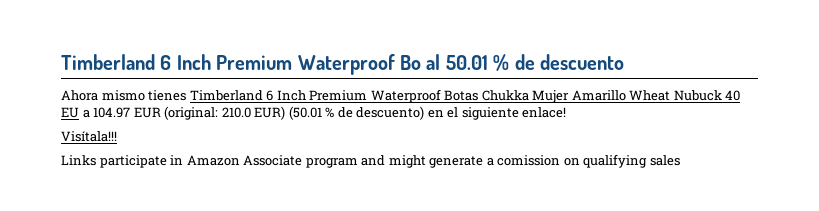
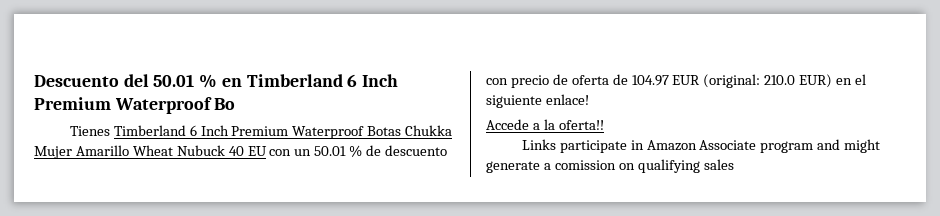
- Timberland 6 Inch Premium Waterproof Bo al 50.01 % de descuento
- Ahora mismo tienes Timberland 6 Inch Premium Waterproof Botas Chukka Mujer Amarillo Wheat Nubuck 40 EU a 104.97 EUR (original: 210.0 EUR) (50.01 % de descuento) en el siguiente enlace!
+ Descuento del 50.01 % en Timberland 6 Inch Premium Waterproof Bo
+ Tienes Timberland 6 Inch Premium Waterproof Botas Chukka Mujer Amarillo Wheat Nubuck 40 EU con un 50.01 % de descuento con precio de oferta de 104.97 EUR (original: 210.0 EUR) en el siguiente enlace!
- Visítala!!!
+ Accede a la oferta!!

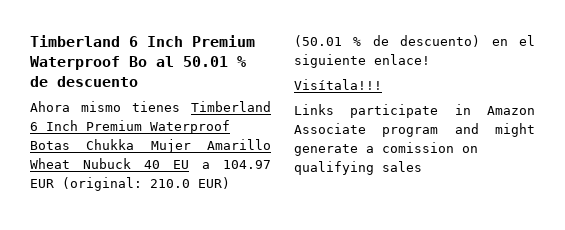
- Descuento del 50.01 % en Timberland 6 Inch Premium Waterproof Bo
- Tienes Timberland 6 Inch Premium Waterproof Botas Chukka Mujer Amarillo Wheat Nubuck 40 EU con un 50.01 % de descuento con precio de oferta de 104.97 EUR (original: 210.0 EUR) en el siguiente enlace!
+ Timberland 6 Inch Premium Waterproof Bo al 50.01 % de descuento
+ Ahora mismo tienes Timberland 6 Inch Premium Waterproof Botas Chukka Mujer Amarillo Wheat Nubuck 40 EU a 104.97 EUR (original: 210.0 EUR) (50.01 % de descuento) en el siguiente enlace!
- Accede a la oferta!!
+ Visítala!!!

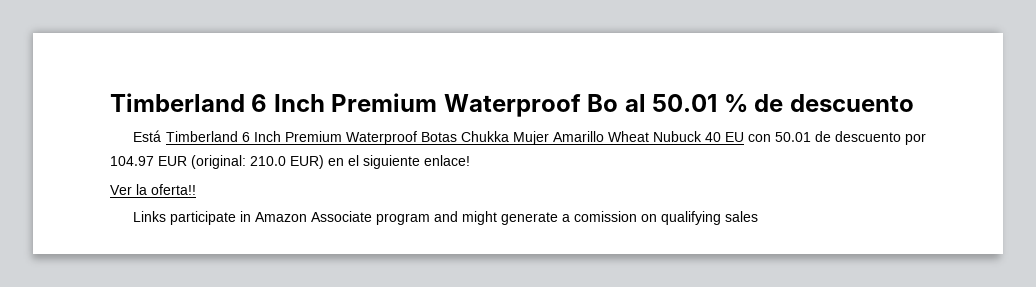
- Ahora mismo tienes Timberland 6 Inch Premium Waterproof Botas Chukka Mujer Amarillo Wheat Nubuck 40 EU a 104.97 EUR (original: 210.0 EUR) (50.01 % de descuento) en el siguiente enlace!
+ Está Timberland 6 Inch Premium Waterproof Botas Chukka Mujer Amarillo Wheat Nubuck 40 EU con 50.01 de descuento por 104.97 EUR (original: 210.0 EUR) en el siguiente enlace!
- Visítala!!!
+ Ver la oferta!!

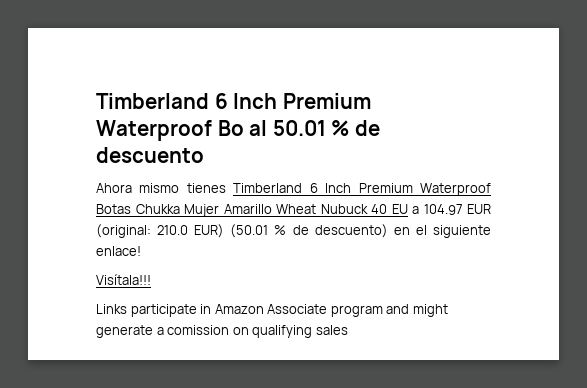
- Está Timberland 6 Inch Premium Waterproof Botas Chukka Mujer Amarillo Wheat Nubuck 40 EU con 50.01 de descuento por 104.97 EUR (original: 210.0 EUR) en el siguiente enlace!
+ Ahora mismo tienes Timberland 6 Inch Premium Waterproof Botas Chukka Mujer Amarillo Wheat Nubuck 40 EU a 104.97 EUR (original: 210.0 EUR) (50.01 % de descuento) en el siguiente enlace!
- Ver la oferta!!
+ Visítala!!!

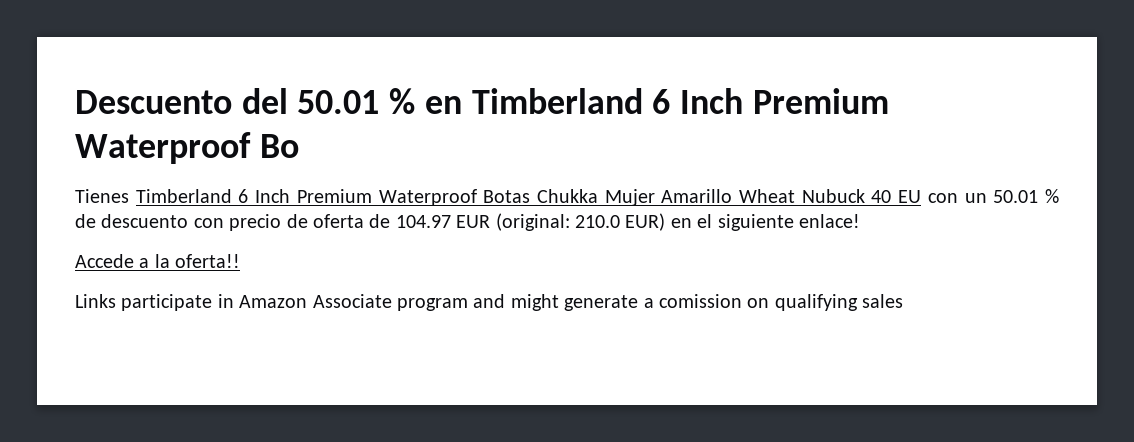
- Timberland 6 Inch Premium Waterproof Bo al 50.01 % de descuento
- Ahora mismo tienes Timberland 6 Inch Premium Waterproof Botas Chukka Mujer Amarillo Wheat Nubuck 40 EU a 104.97 EUR (original: 210.0 EUR) (50.01 % de descuento) en el siguiente enlace!
+ Descuento del 50.01 % en Timberland 6 Inch Premium Waterproof Bo
+ Tienes Timberland 6 Inch Premium Waterproof Botas Chukka Mujer Amarillo Wheat Nubuck 40 EU con un 50.01 % de descuento con precio de oferta de 104.97 EUR (original: 210.0 EUR) en el siguiente enlace!
- Visítala!!!
+ Accede a la oferta!!

